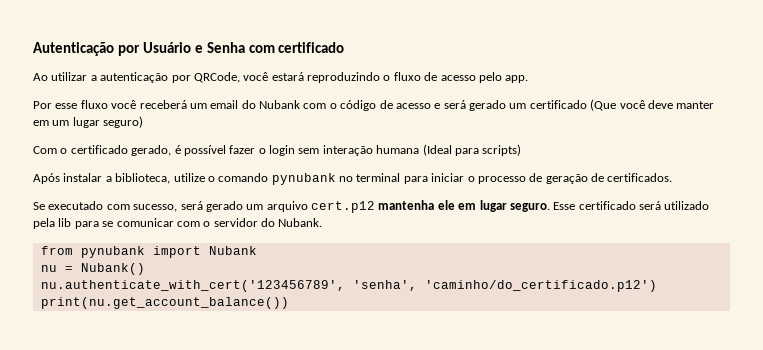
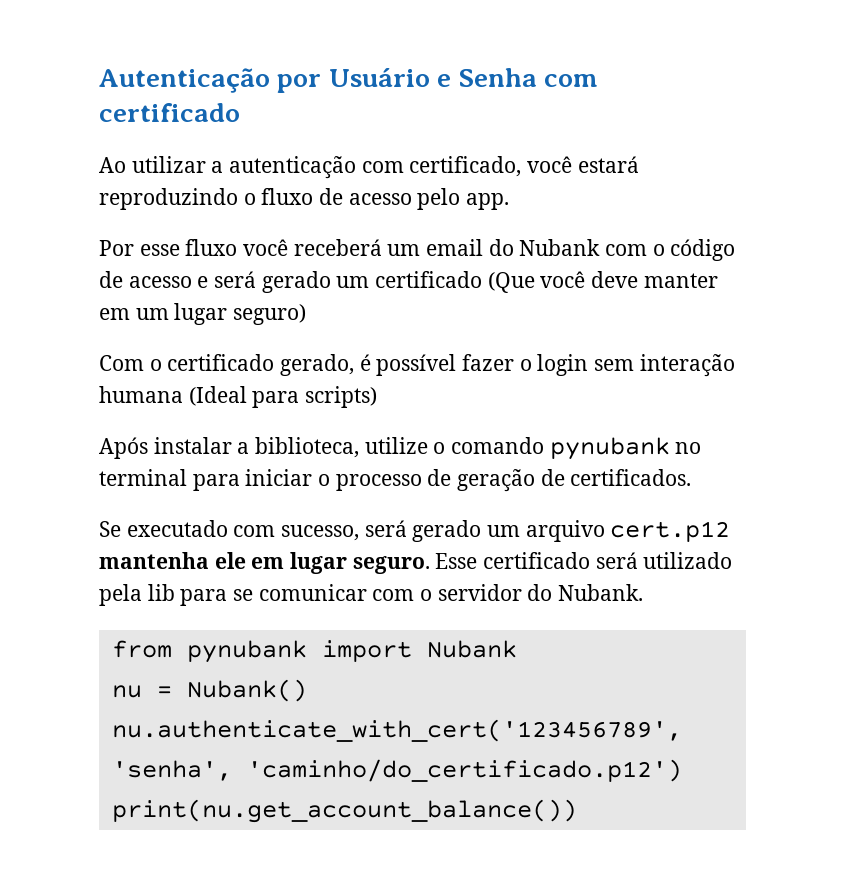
- Ao utilizar a autenticação por QRCode, você estará reproduzindo o fluxo de acesso pelo app.
+ Ao utilizar a autenticação com certificado, você estará reproduzindo o fluxo de acesso pelo app.

